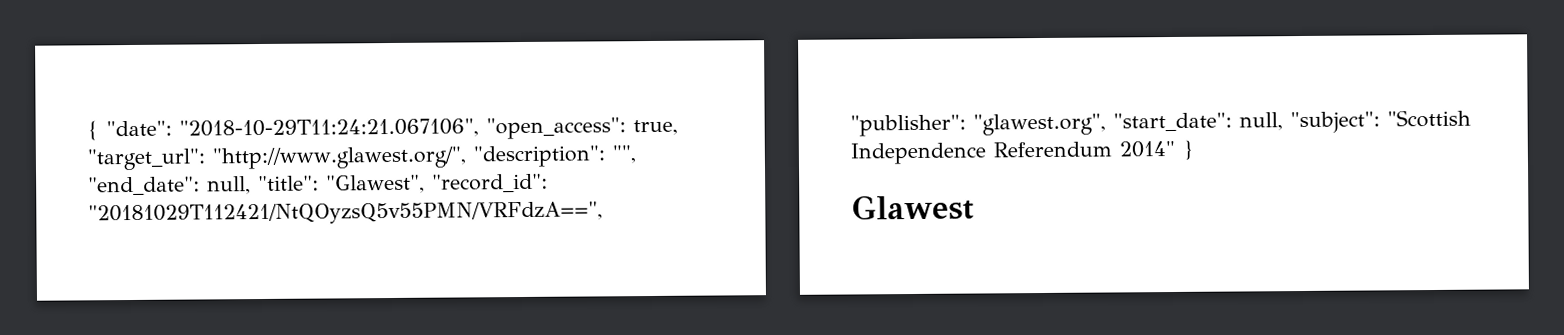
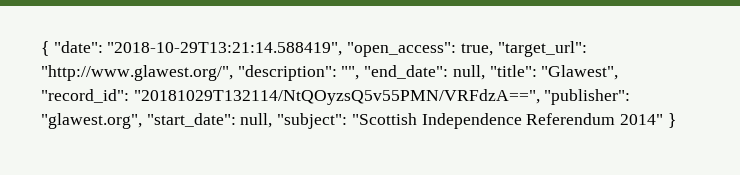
- { "date": "2018-10-29T11:24:21.067106", "open_access": true, "target_url": "http://www.glawest.org/", "description": "", "end_date": null, "title": "Glawest", "record_id": "20181029T112421/NtQOyzsQ5v55PMN/VRFdzA==", "publisher": "glawest.org", "start_date": null, "subject": "Scottish Independence Referendum 2014" }
+ { "date": "2018-10-29T13:21:14.588419", "open_access": true, "target_url": "http://www.glawest.org/", "description": "", "end_date": null, "title": "Glawest", "record_id": "20181029T132114/NtQOyzsQ5v55PMN/VRFdzA==", "publisher": "glawest.org", "start_date": null, "subject": "Scottish Independence Referendum 2014" }
- Glawest

